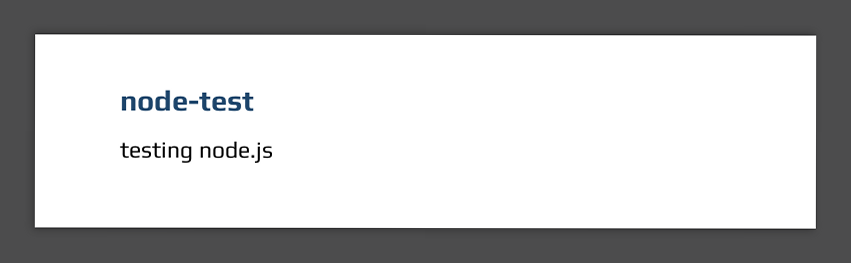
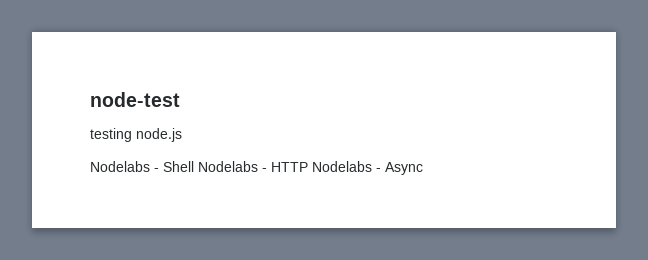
+ Nodelabs - Shell Nodelabs - HTTP Nodelabs - Async

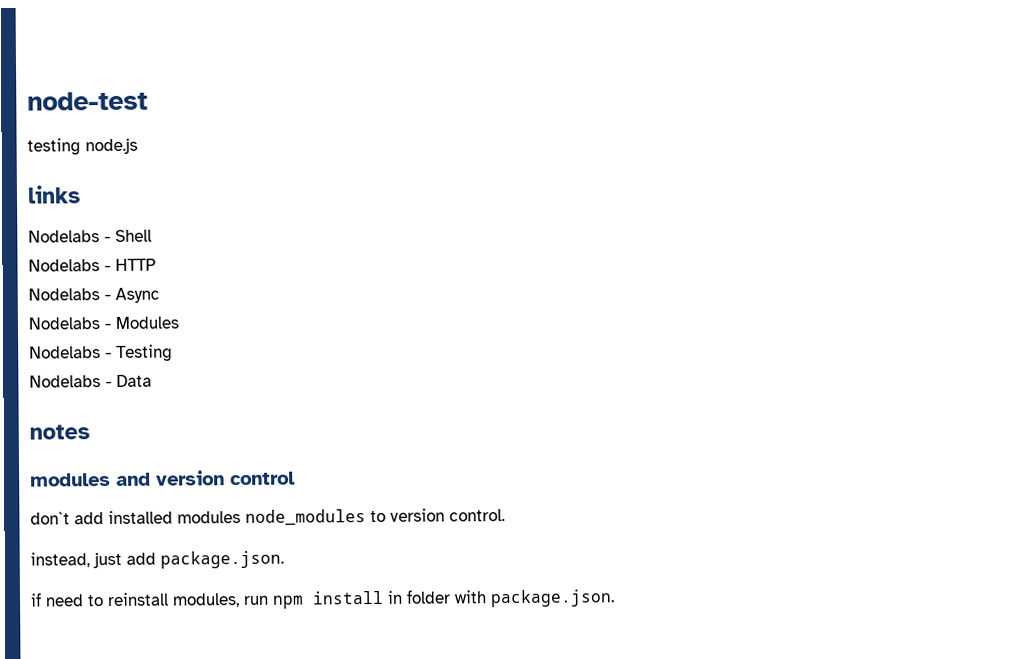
+ links
- Nodelabs - Shell Nodelabs - HTTP Nodelabs - Async
+ Nodelabs - Shell
+ Nodelabs - HTTP
+ Nodelabs - Async
+ Nodelabs - Modules
+ Nodelabs - Testing
+ Nodelabs - Data
+ notes
+ modules and version control
+ don`t add installed modules node_modules to version control.
+ instead, just add package.json.
+ if need to reinstall modules, run npm install in folder with package.json.

